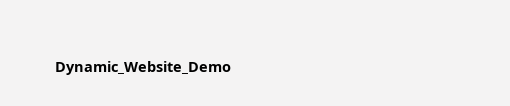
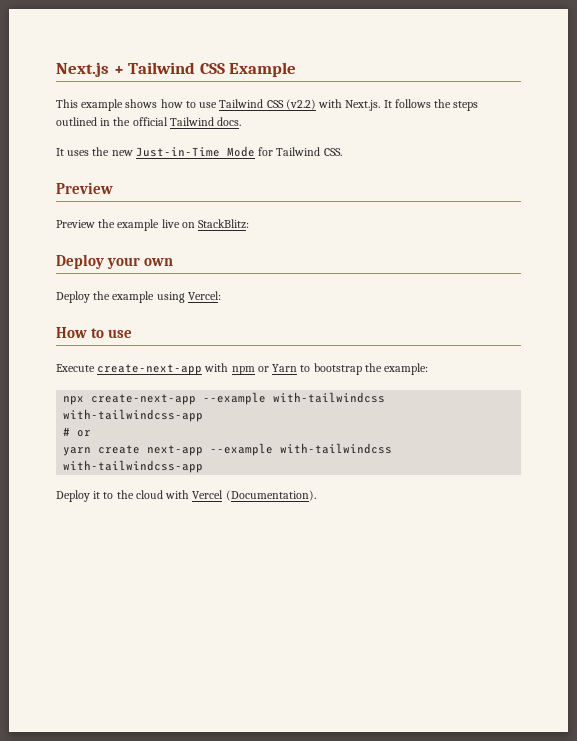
- Dynamic_Website_Demo
+ Next.js + Tailwind CSS Example
+ This example shows how to use Tailwind CSS (v2.2) with Next.js. It follows the steps outlined in the official Tailwind docs.
+ It uses the new Just-in-Time Mode for Tailwind CSS.
+ Preview
+ Preview the example live on StackBlitz:
+ Deploy your own
+ Deploy the example using Vercel:
+ How to use
+ Execute create-next-app with npm or Yarn to bootstrap the example:
+ npx create-next-app --example with-tailwindcss with-tailwindcss-app
+ # or
+ yarn create next-app --example with-tailwindcss with-tailwindcss-app
+ Deploy it to the cloud with Vercel (Documentation).

